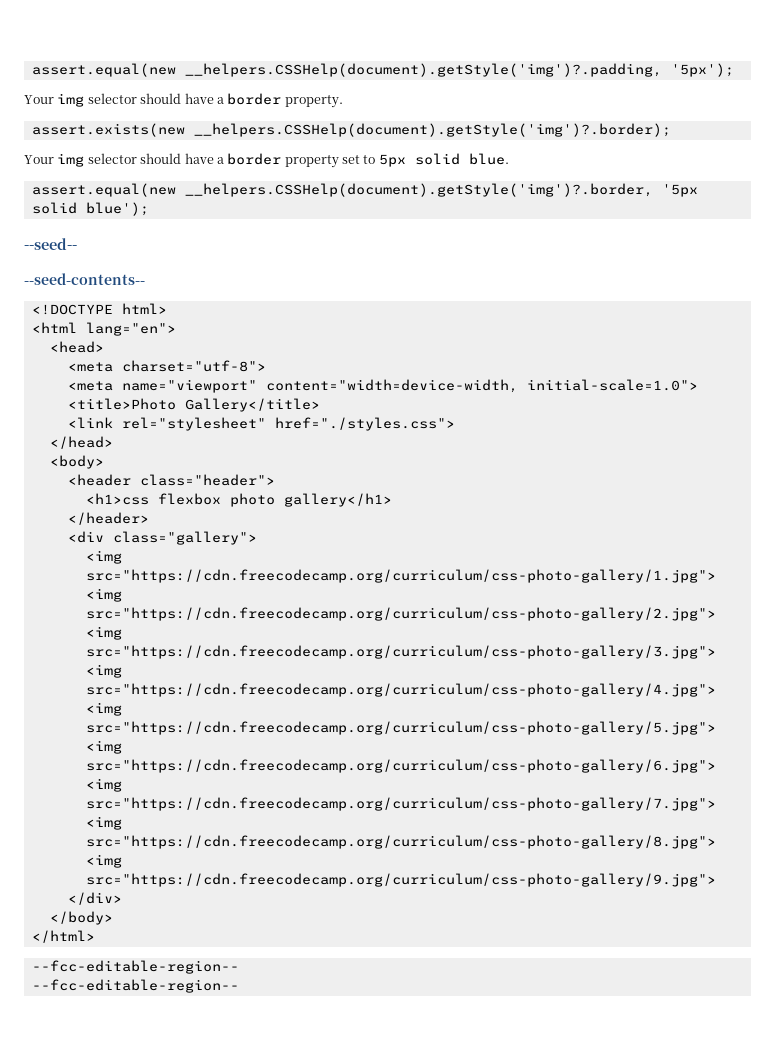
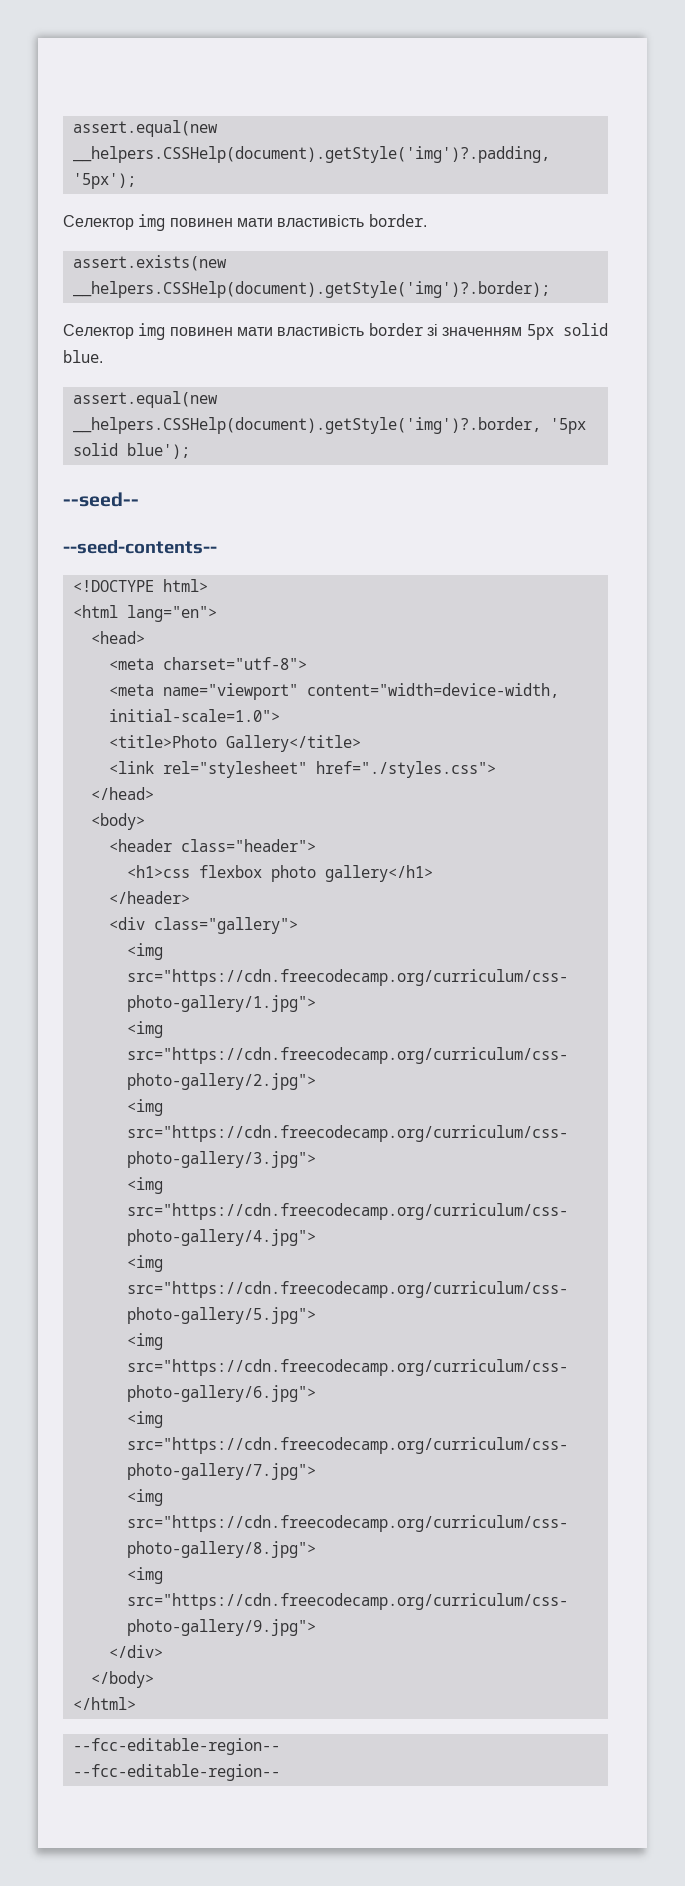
- Your img selector should have a border property.
+ Селектор img повинен мати властивість border.
  assert.exists(new __helpers.CSSHelp(document).getStyle('img')?.border);
- Your img selector should have a border property set to 5px solid blue.
+ Селектор img повинен мати властивість border зі значенням 5px solid blue.

